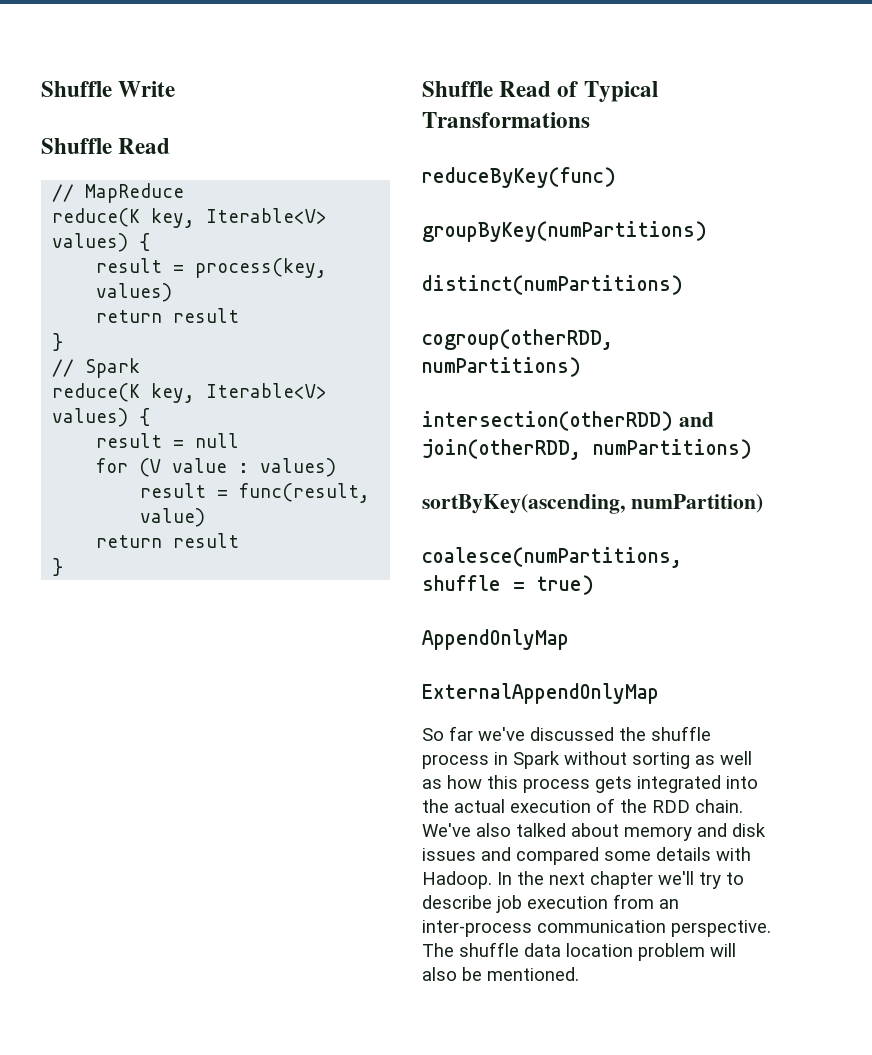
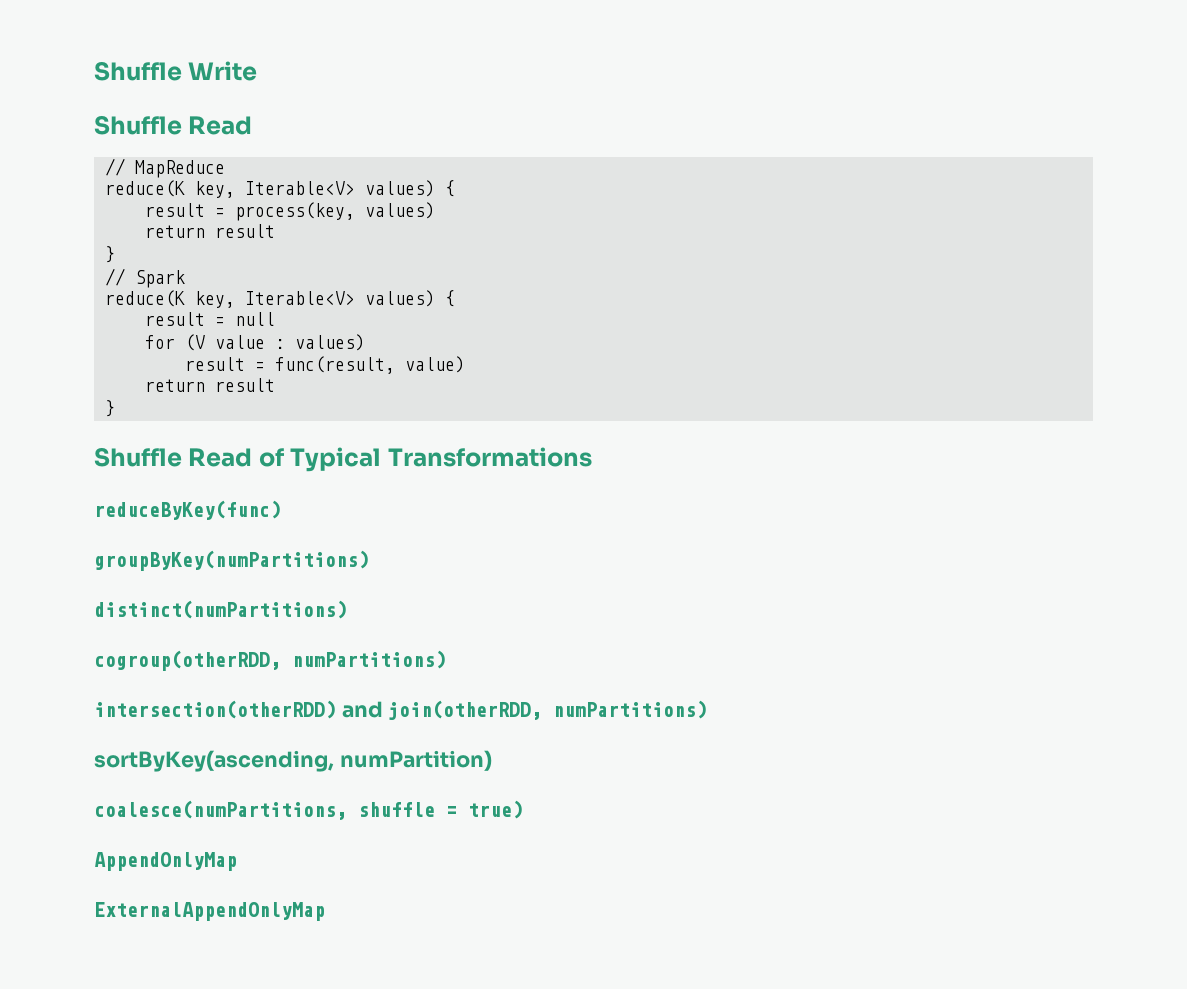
- So far we've discussed the shuffle process in Spark without sorting as well as how this process gets integrated into the actual execution of the RDD chain. We've also talked about memory and disk issues and compared some details with Hadoop. In the next chapter we'll try to describe job execution from an inter-process communication perspective. The shuffle data location problem will also be mentioned.

